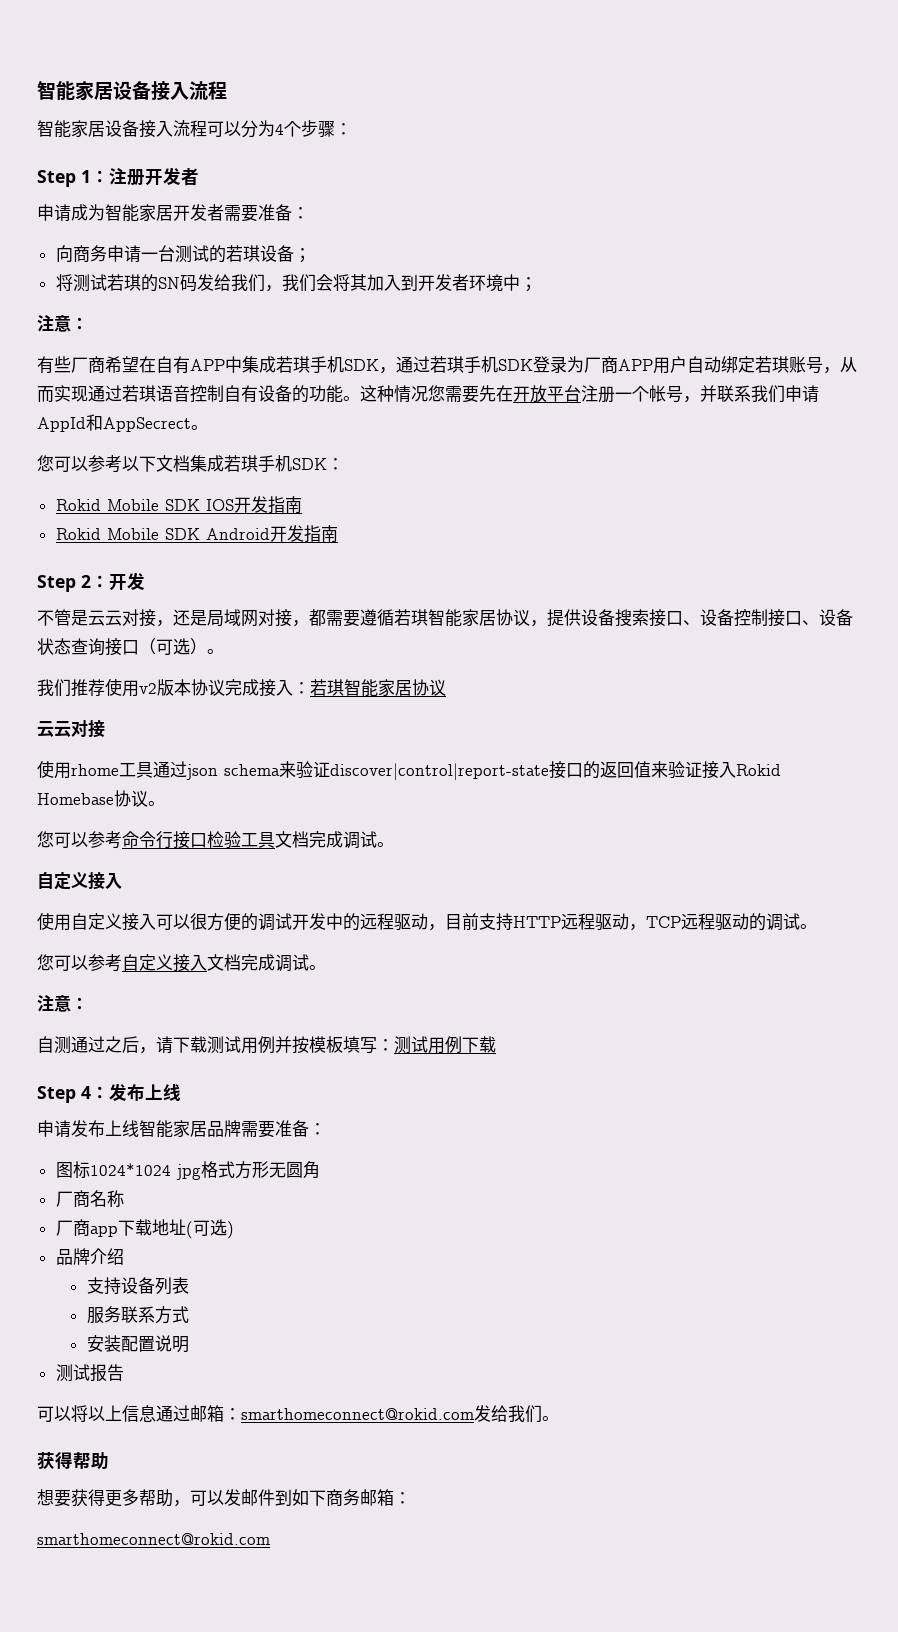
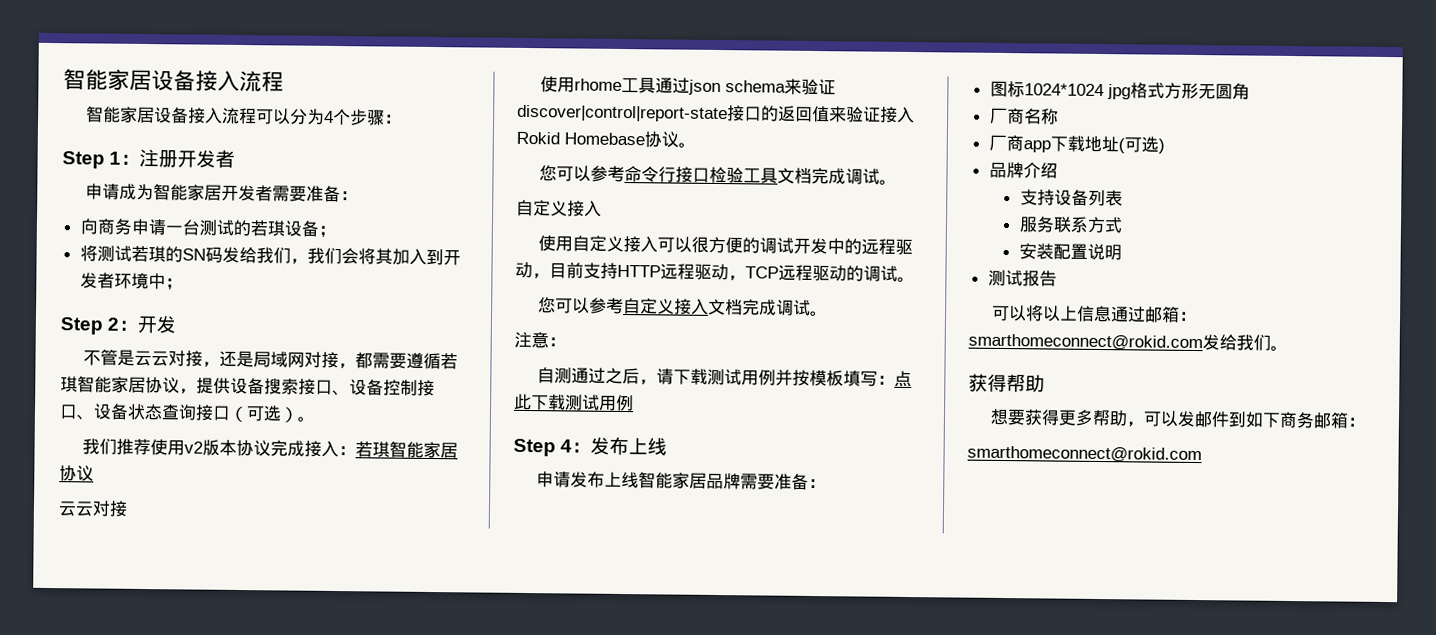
  将测试若琪的SN码发给我们，我们会将其加入到开发者环境中；
- 注意：
- 有些厂商希望在自有APP中集成若琪手机SDK，通过若琪手机SDK登录为厂商APP用户自动绑定若琪账号，从而实现通过若琪语音控制自有设备的功能。这种情况您需要先在开放平台注册一个帐号，并联系我们申请AppId和AppSecrect。
- 您可以参考以下文档集成若琪手机SDK：
- Rokid Mobile SDK IOS开发指南
- Rokid Mobile SDK Android开发指南
- 自测通过之后，请下载测试用例并按模板填写：测试用例下载
+ 自测通过之后，请下载测试用例并按模板填写：点此下载测试用例

